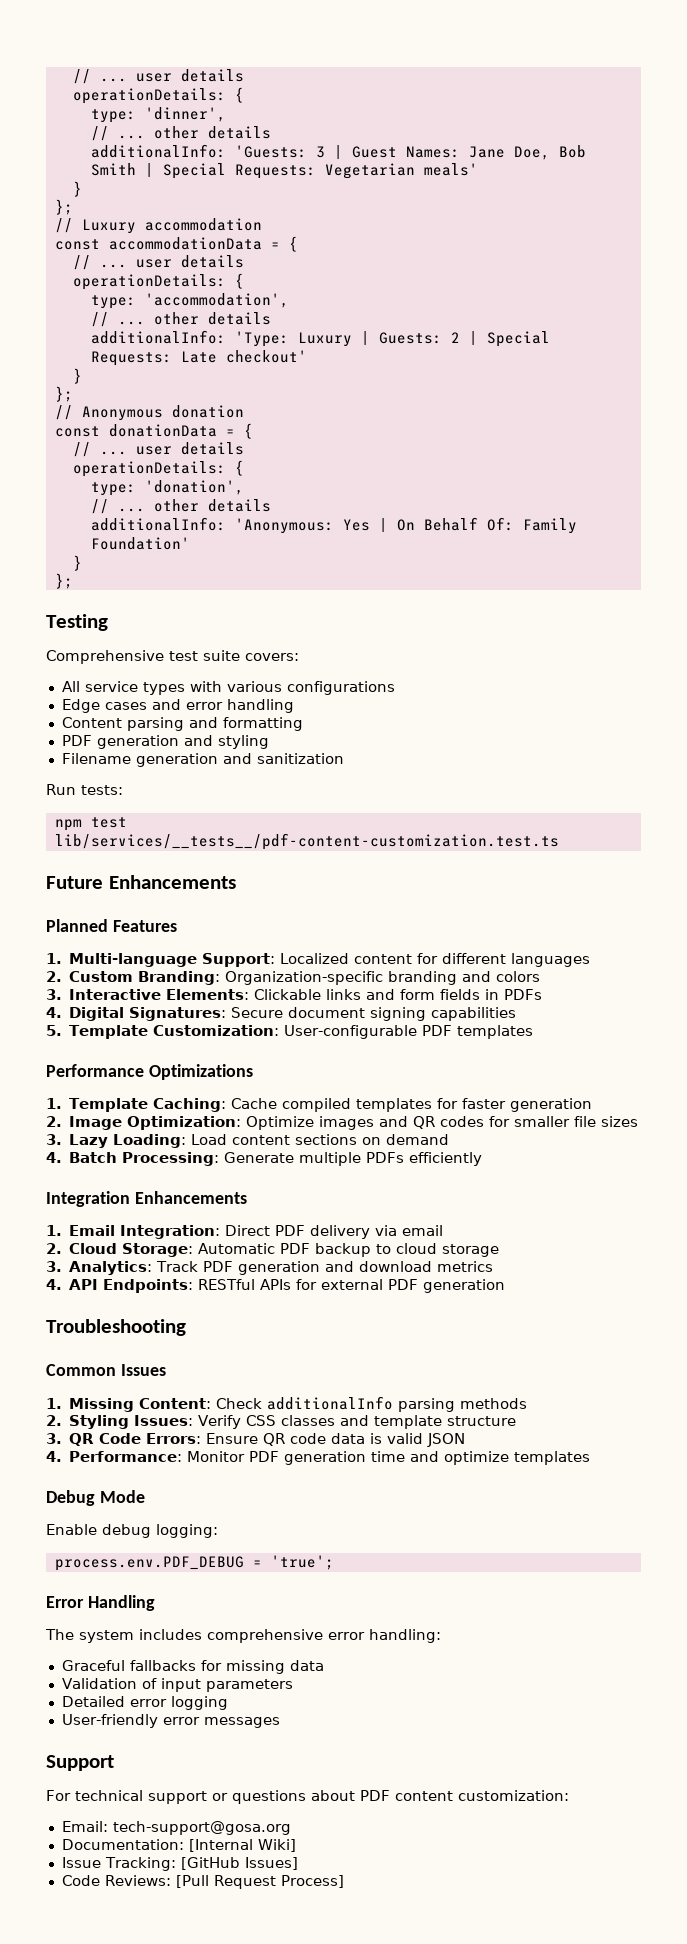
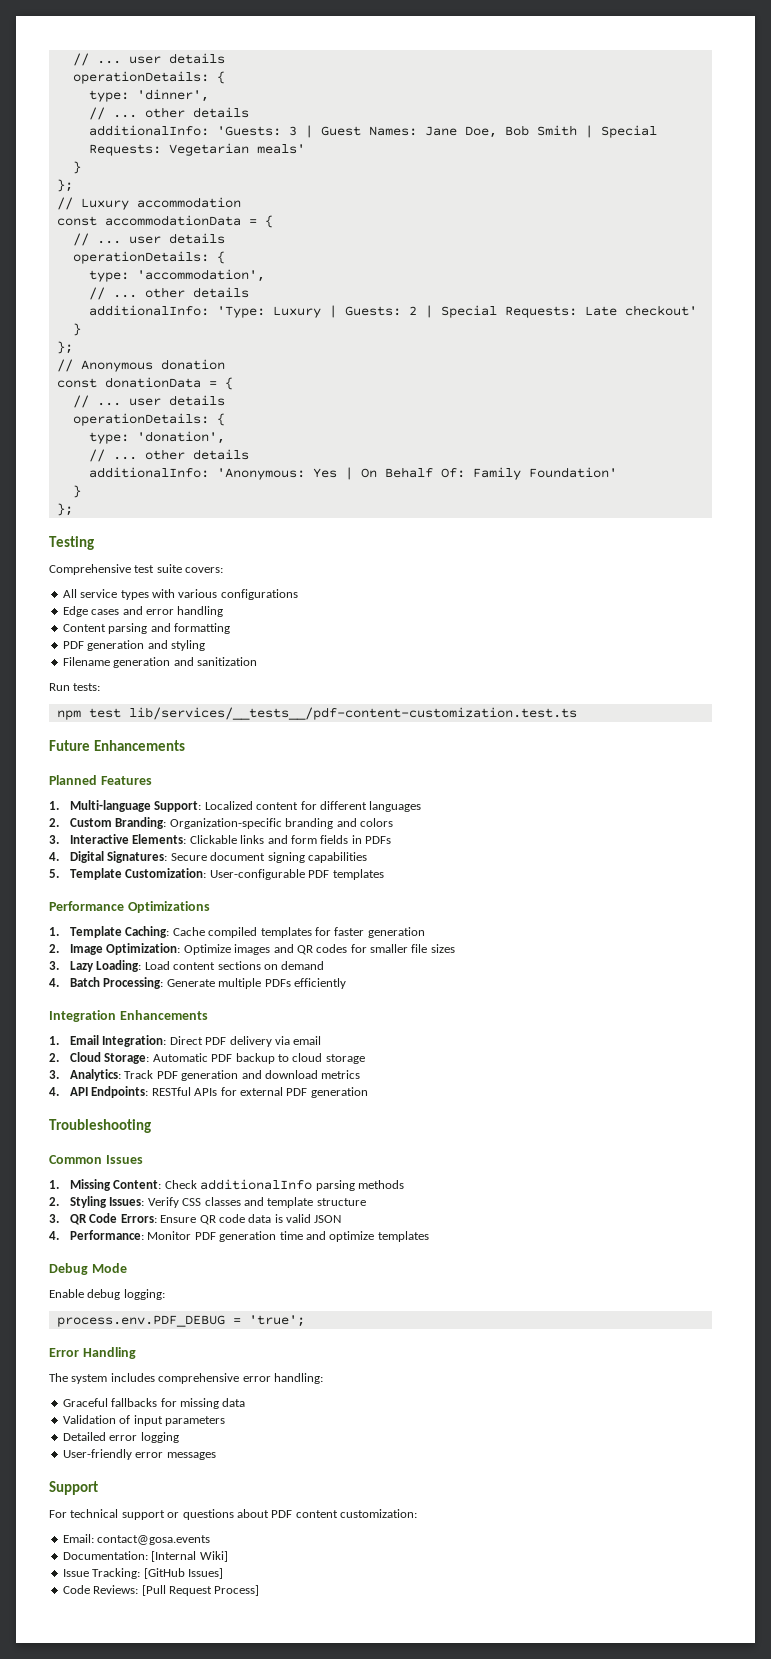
- Email: tech-support@gosa.org
+ Email: contact@gosa.events

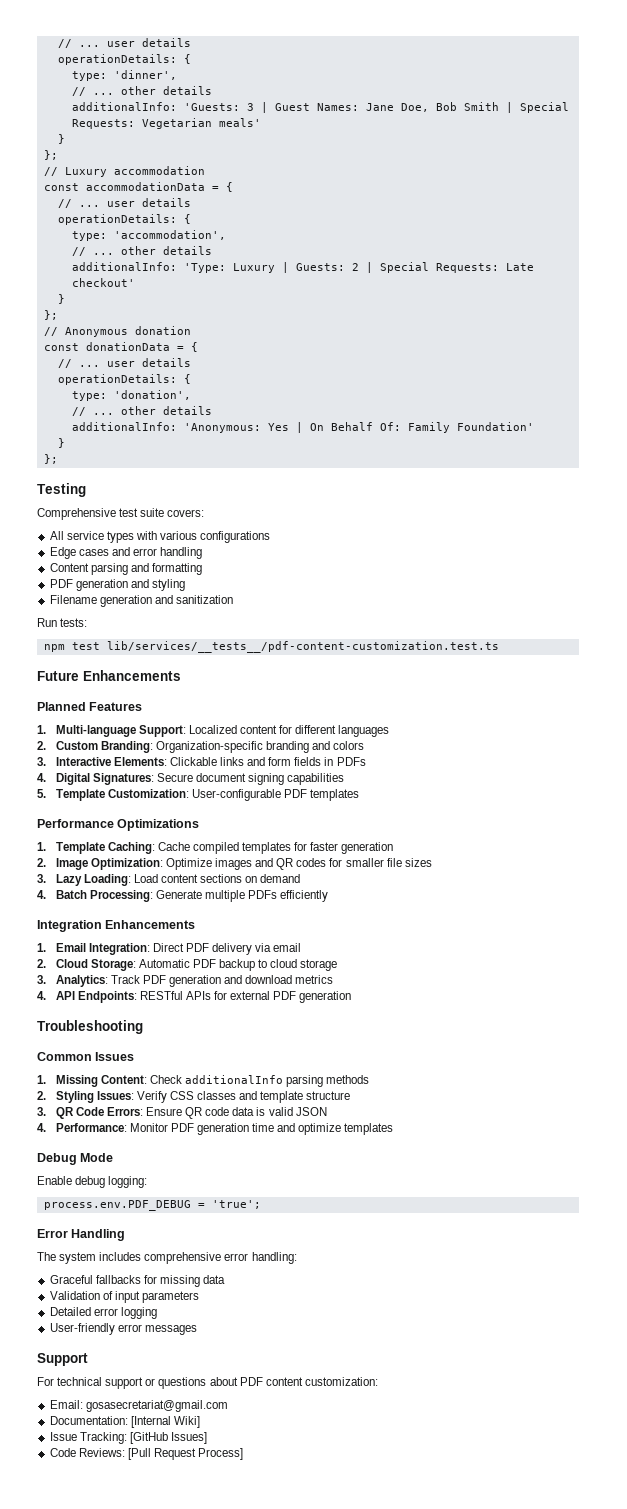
- Email: contact@gosa.events
+ Email: gosasecretariat@gmail.com

